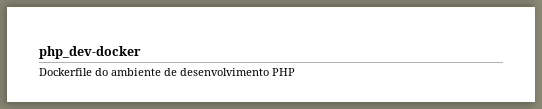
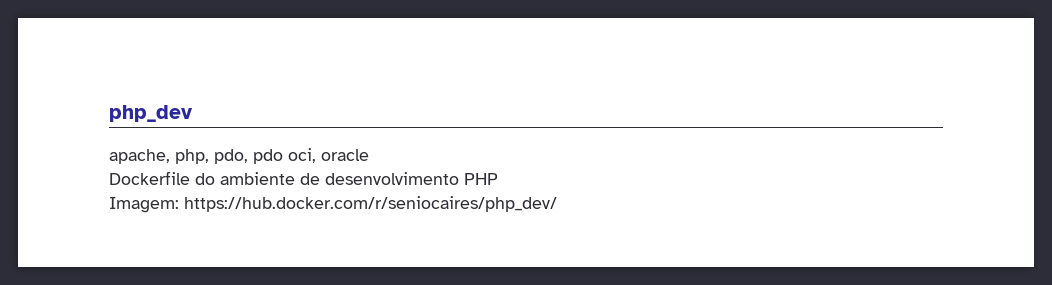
- php_dev-docker
+ php_dev
+ apache, php, pdo, pdo oci, oracle
+ Imagem: https://hub.docker.com/r/seniocaires/php_dev/

